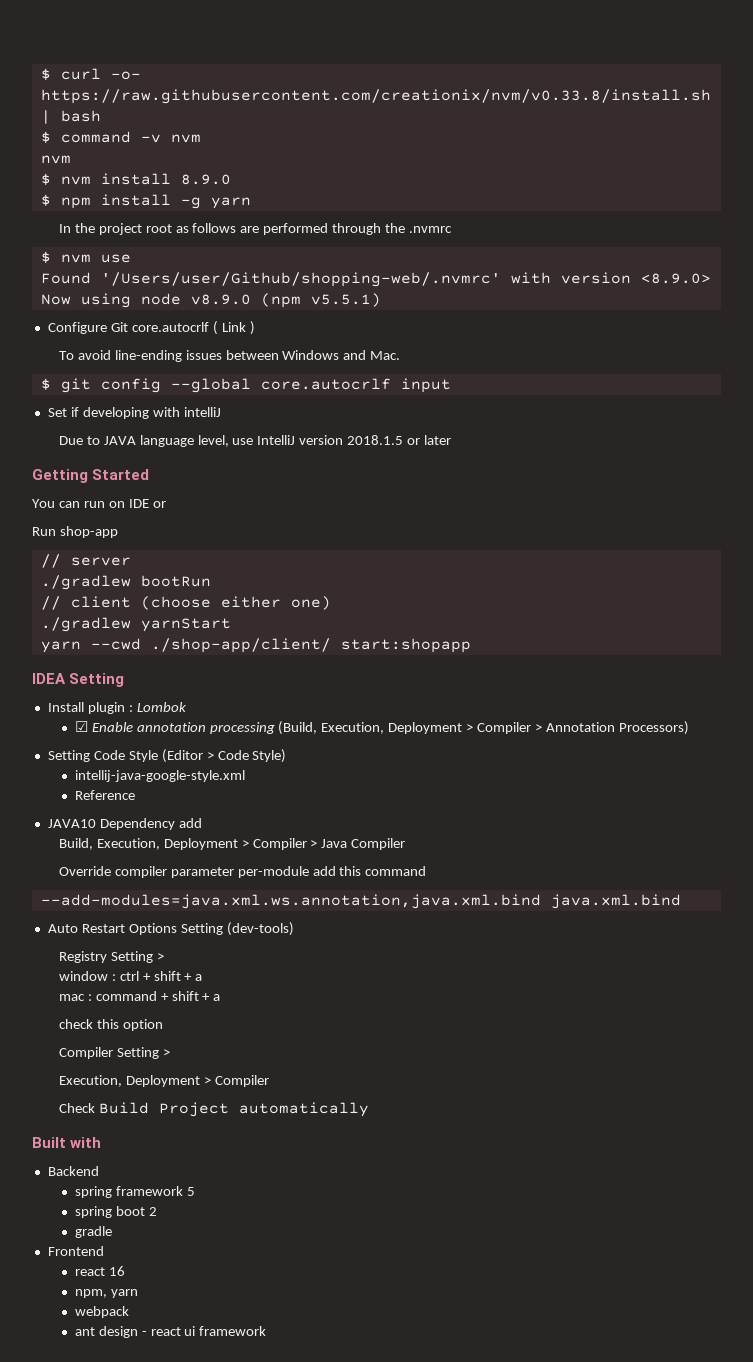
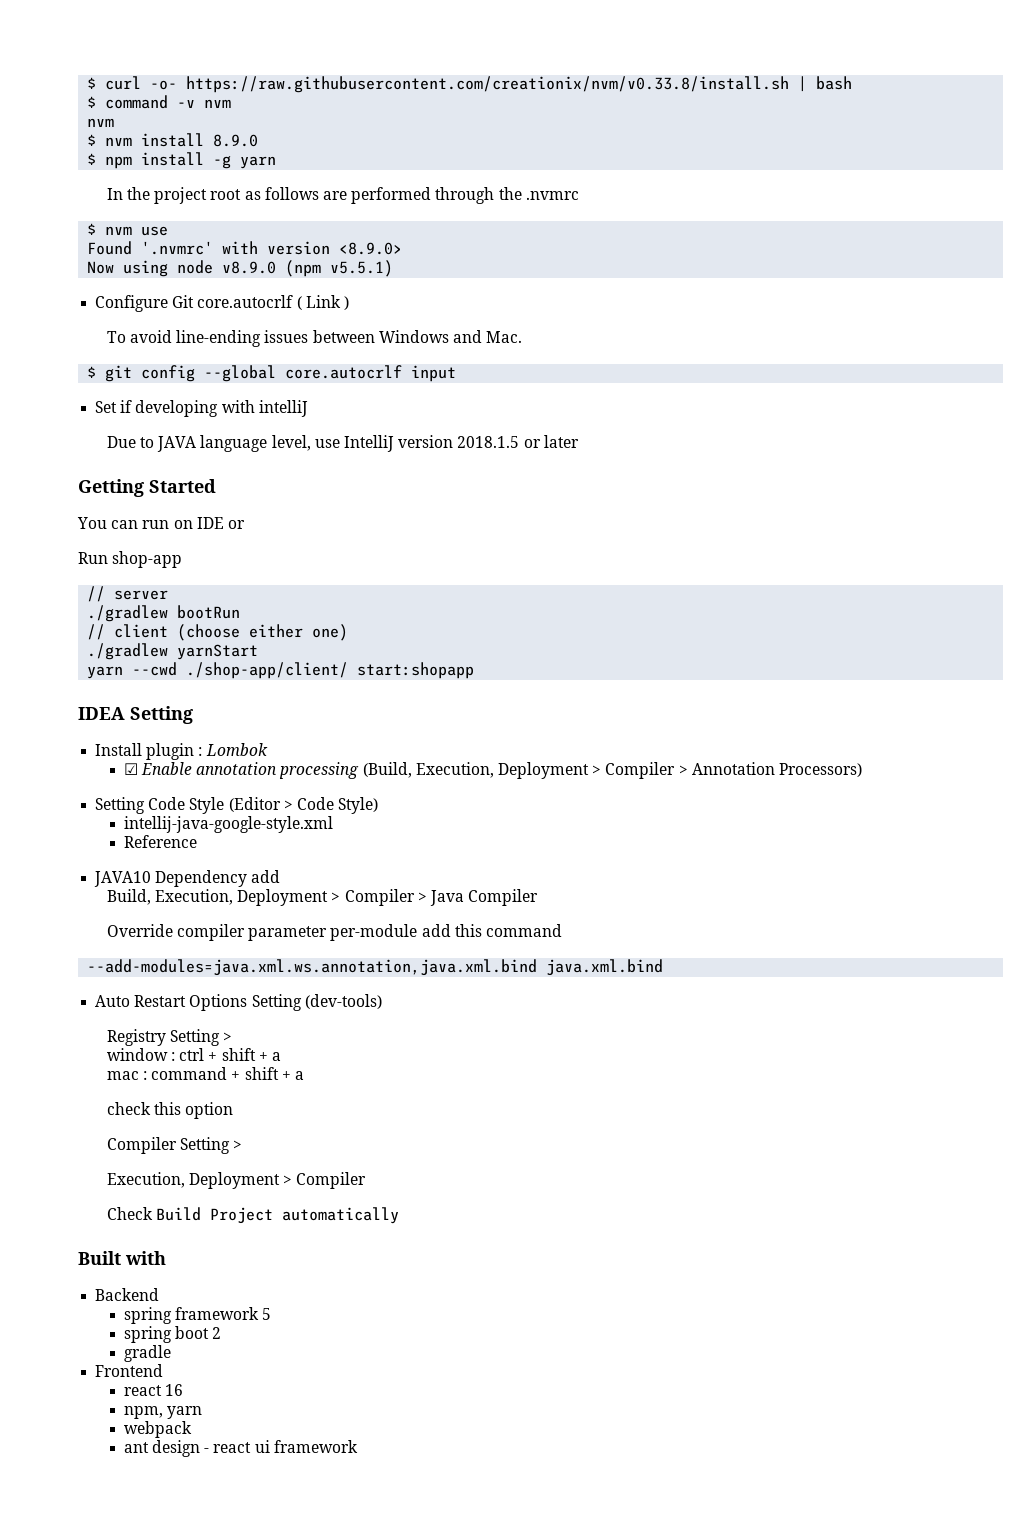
- Found '/Users/user/Github/shopping-web/.nvmrc' with version <8.9.0>
+ Found '.nvmrc' with version <8.9.0>

